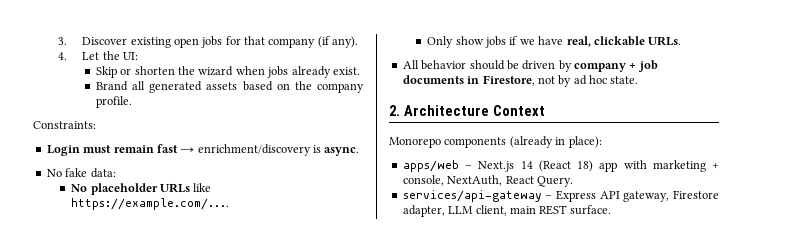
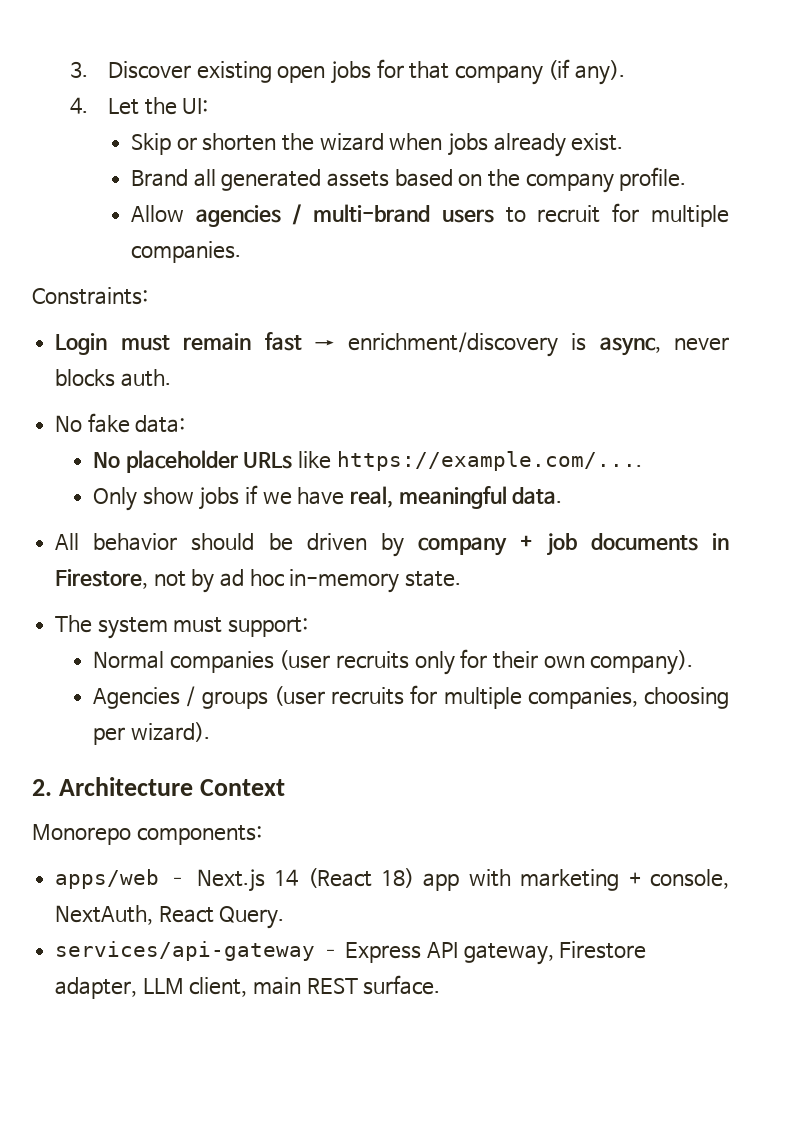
+ Allow agencies / multi-brand users to recruit for multiple companies.
- Login must remain fast → enrichment/discovery is async.
+ Login must remain fast → enrichment/discovery is async, never blocks auth.
- Only show jobs if we have real, clickable URLs.
+ Only show jobs if we have real, meaningful data.
- All behavior should be driven by company + job documents in Firestore, not by ad hoc state.
+ All behavior should be driven by company + job documents in Firestore, not by ad hoc in-memory state.
+ The system must support:
+ Normal companies (user recruits only for their own company).
+ Agencies / groups (user recruits for multiple companies, choosing per wizard).
- Monorepo components (already in place):
+ Monorepo components:

